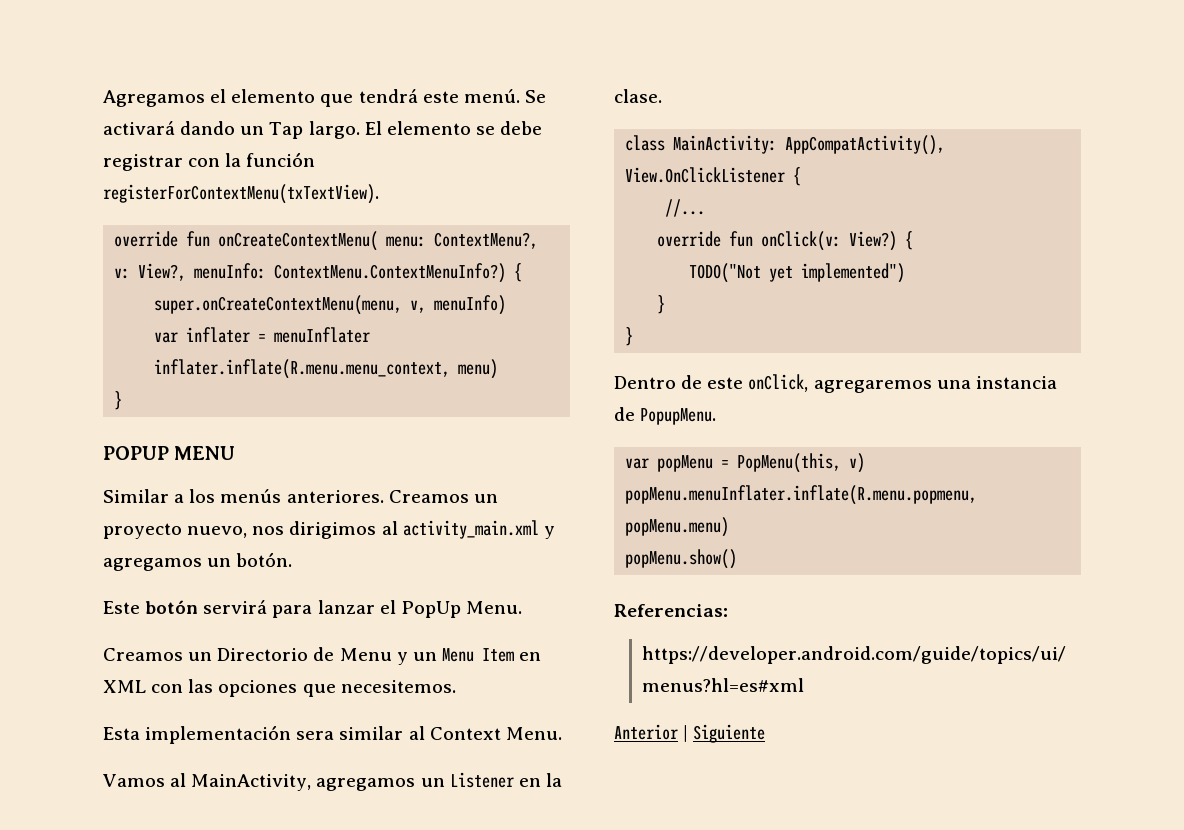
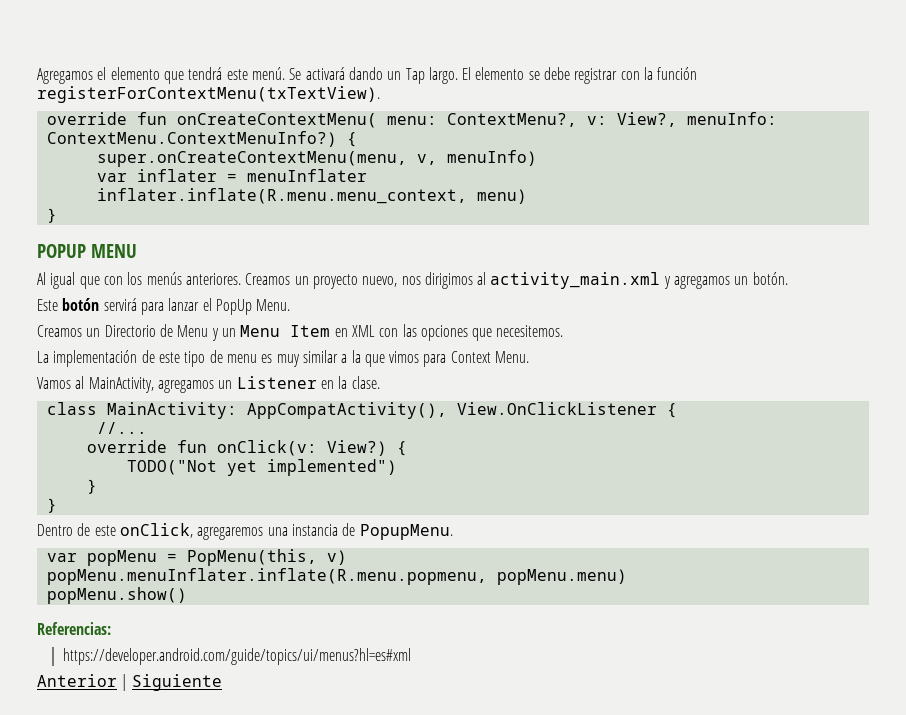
- Similar a los menús anteriores.
+ Al igual que con los menús anteriores.
- Esta implementación sera similar al Context Menu.
+ La implementación de este tipo de menu es muy similar a la que vimos para Context Menu.

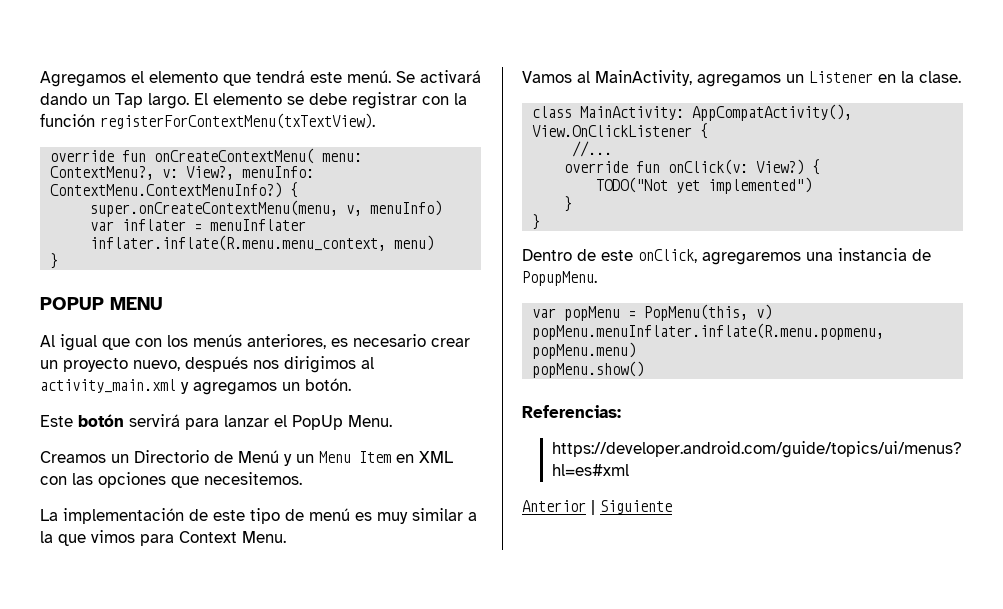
- Al igual que con los menús anteriores. Creamos un proyecto nuevo, nos dirigimos al activity_main.xml y agregamos un botón.
+ Al igual que con los menús anteriores, es necesario crear un proyecto nuevo, después nos dirigimos al activity_main.xml y agregamos un botón.
- Creamos un Directorio de Menu y un Menu Item en XML con las opciones que necesitemos.
+ Creamos un Directorio de Menú y un Menu Item en XML con las opciones que necesitemos.
- La implementación de este tipo de menu es muy similar a la que vimos para Context Menu.
+ La implementación de este tipo de menú es muy similar a la que vimos para Context Menu.

